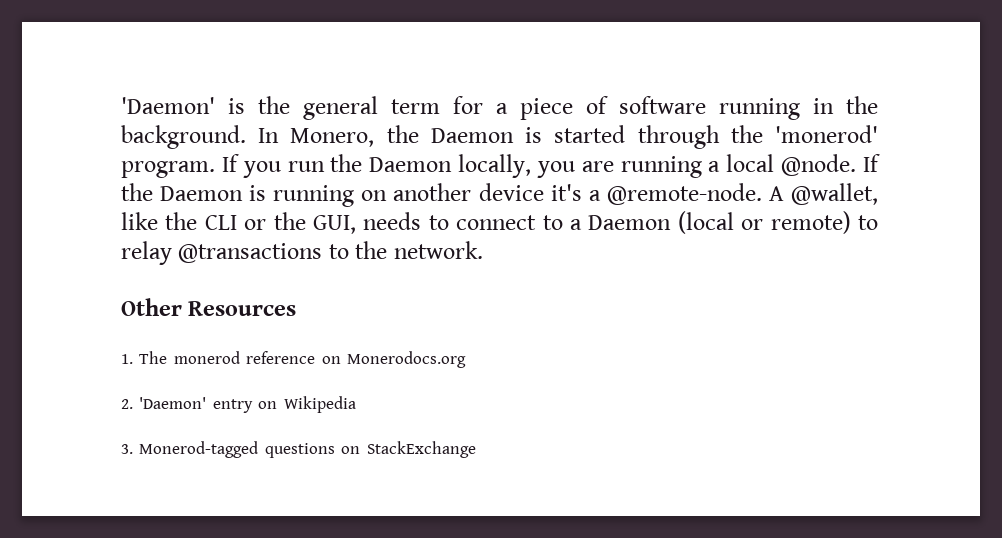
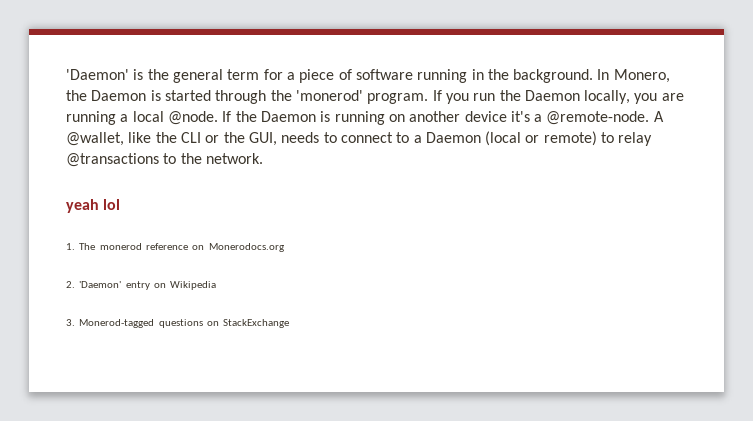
- Other Resources
+ yeah lol

